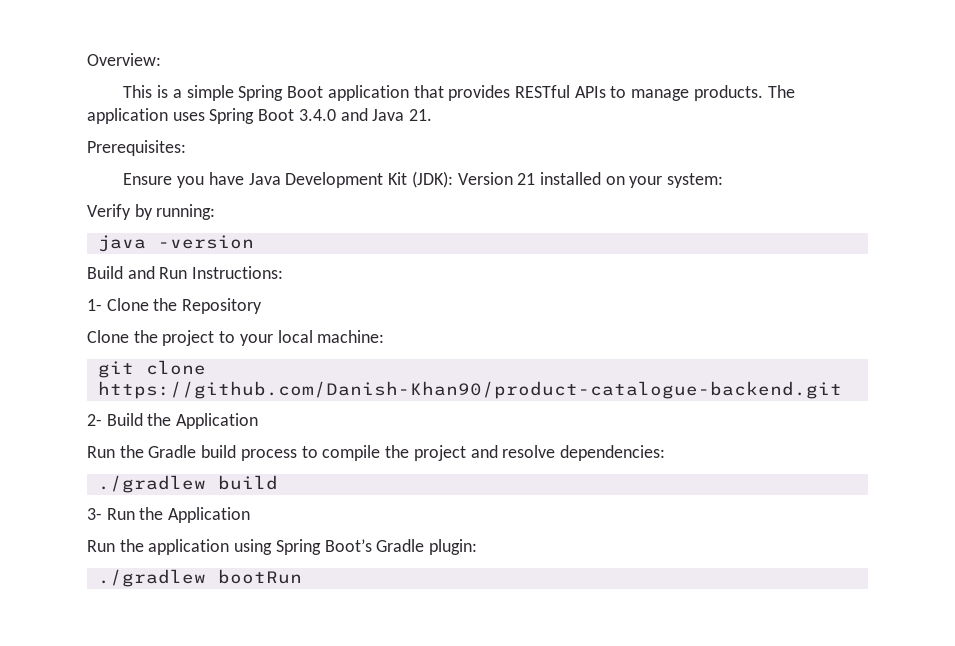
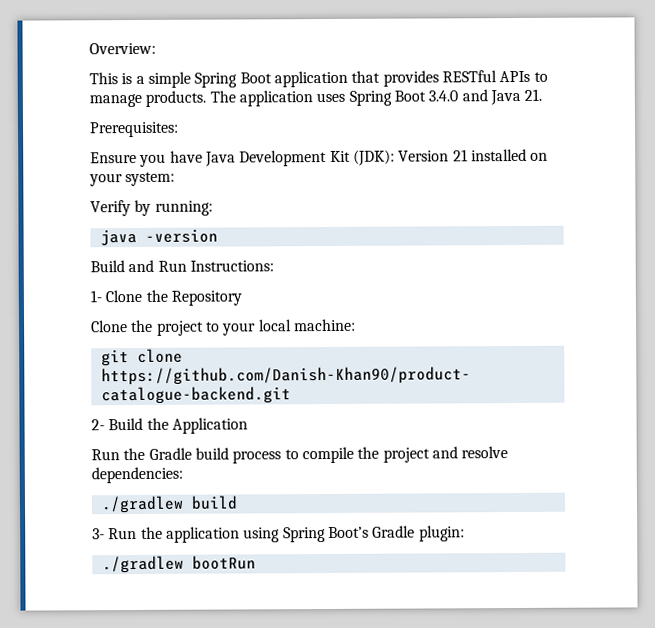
- 3- Run the Application
- Run the application using Spring Boot’s Gradle plugin:
+ 3- Run the application using Spring Boot’s Gradle plugin:

